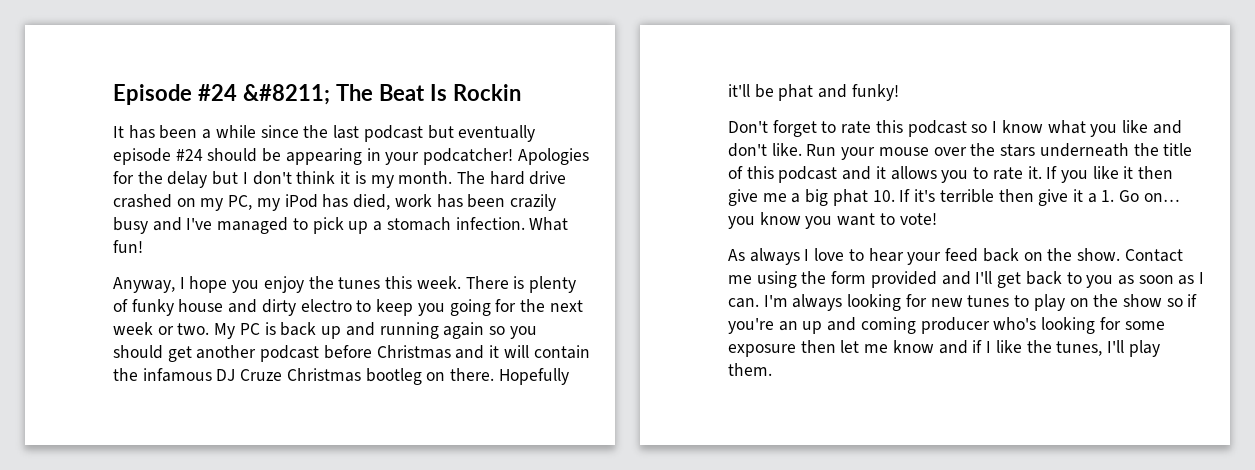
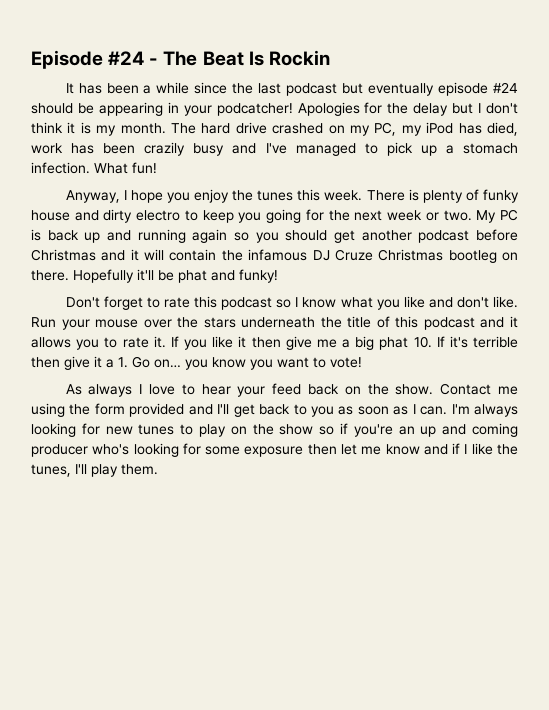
- Episode #24 &#8211; The Beat Is Rockin
+ Episode #24 - The Beat Is Rockin

